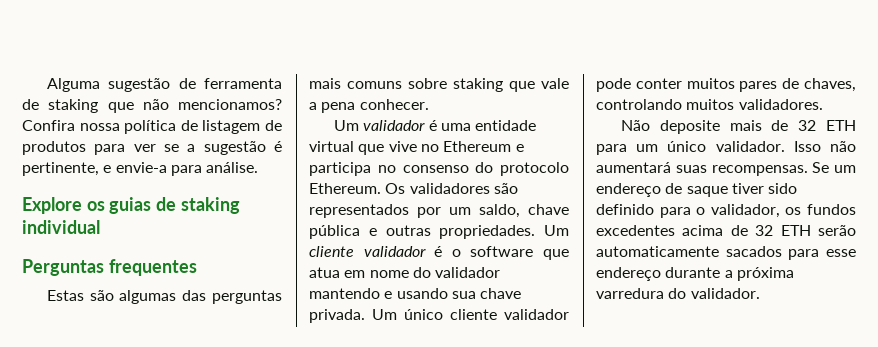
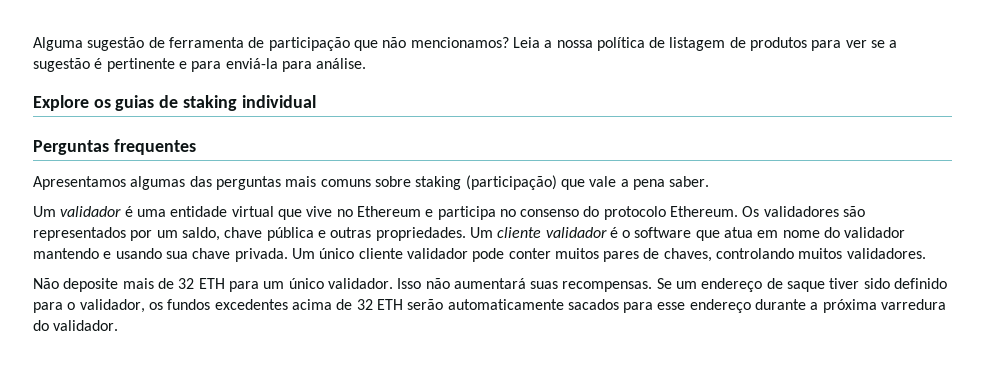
- Alguma sugestão de ferramenta de staking que não mencionamos?
+ Alguma sugestão de ferramenta de participação que não mencionamos?
- Confira nossa política de listagem de produtos para ver se a sugestão é pertinente, e envie-a para análise.
+ Leia a nossa política de listagem de produtos para ver se a sugestão é pertinente e para enviá-la para análise.
- Estas são algumas das perguntas mais comuns sobre staking que vale a pena conhecer.
+ Apresentamos algumas das perguntas mais comuns sobre staking (participação) que vale a pena saber.

